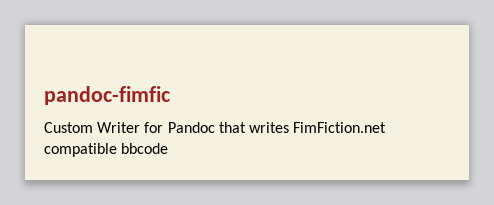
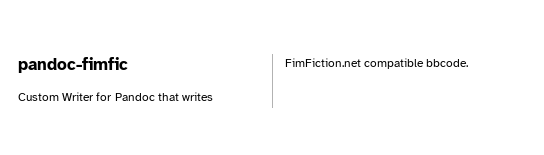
- Custom Writer for Pandoc that writes FimFiction.net compatible bbcode
+ Custom Writer for Pandoc that writes FimFiction.net compatible bbcode.

